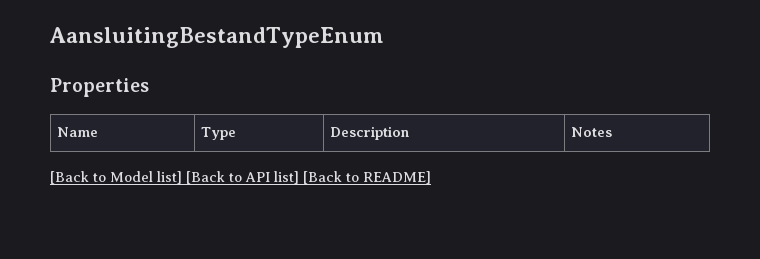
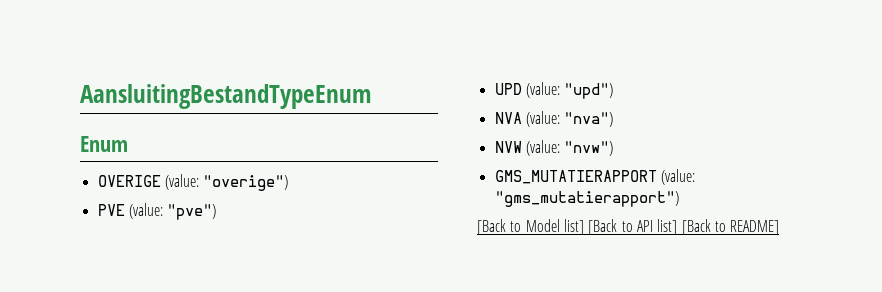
- Properties
- Name | Type | Description | Notes
+ Enum
+ OVERIGE (value: "overige")
+ PVE (value: "pve")
+ UPD (value: "upd")
+ NVA (value: "nva")
+ NVW (value: "nvw")
+ GMS_MUTATIERAPPORT (value: "gms_mutatierapport")

